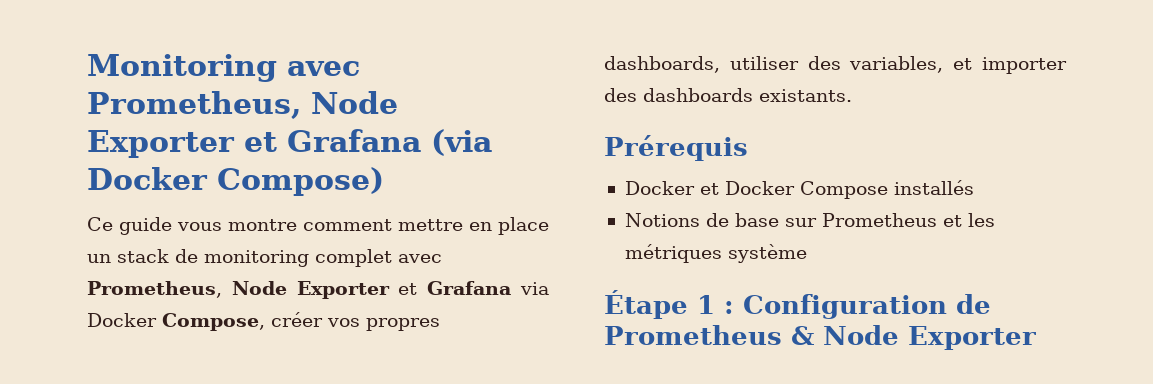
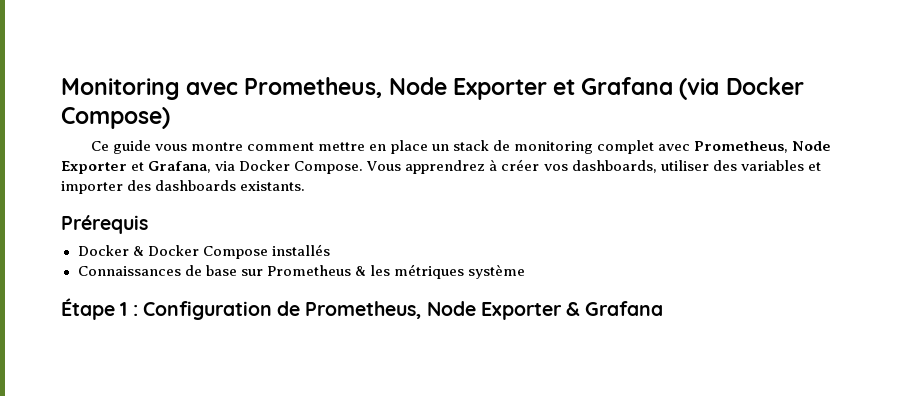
- Ce guide vous montre comment mettre en place un stack de monitoring complet avec Prometheus, Node Exporter et Grafana via Docker Compose, créer vos propres dashboards, utiliser des variables, et importer des dashboards existants.
+ Ce guide vous montre comment mettre en place un stack de monitoring complet avec Prometheus, Node Exporter et Grafana, via Docker Compose. Vous apprendrez à créer vos dashboards, utiliser des variables et importer des dashboards existants.
- Docker et Docker Compose installés
+ Docker & Docker Compose installés
- Notions de base sur Prometheus et les métriques système
+ Connaissances de base sur Prometheus & les métriques système
- Étape 1 : Configuration de Prometheus & Node Exporter
+ Étape 1 : Configuration de Prometheus, Node Exporter & Grafana

